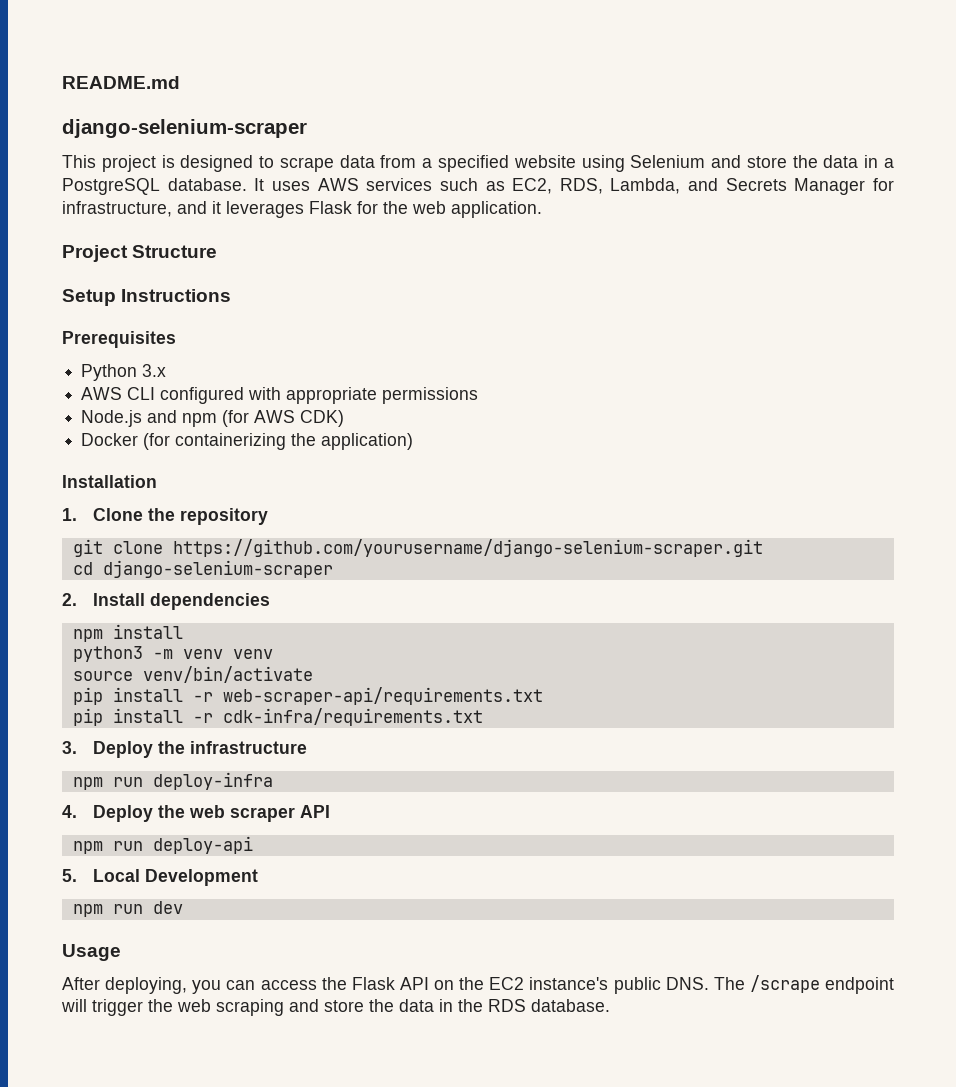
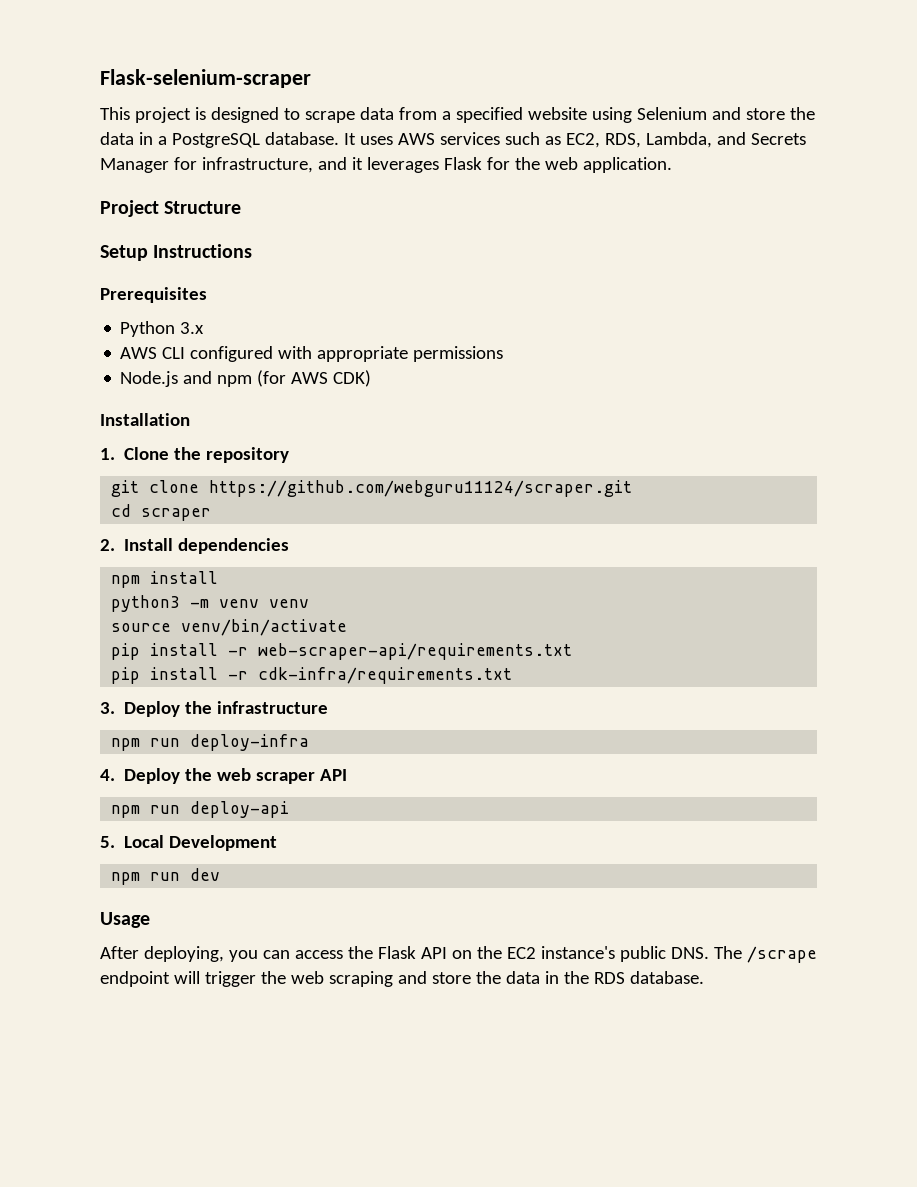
- README.md
- django-selenium-scraper
+ Flask-selenium-scraper
- Docker (for containerizing the application)
- git clone https://github.com/yourusername/django-selenium-scraper.git
+ git clone https://github.com/webguru11124/scraper.git
- cd django-selenium-scraper
+ cd scraper

